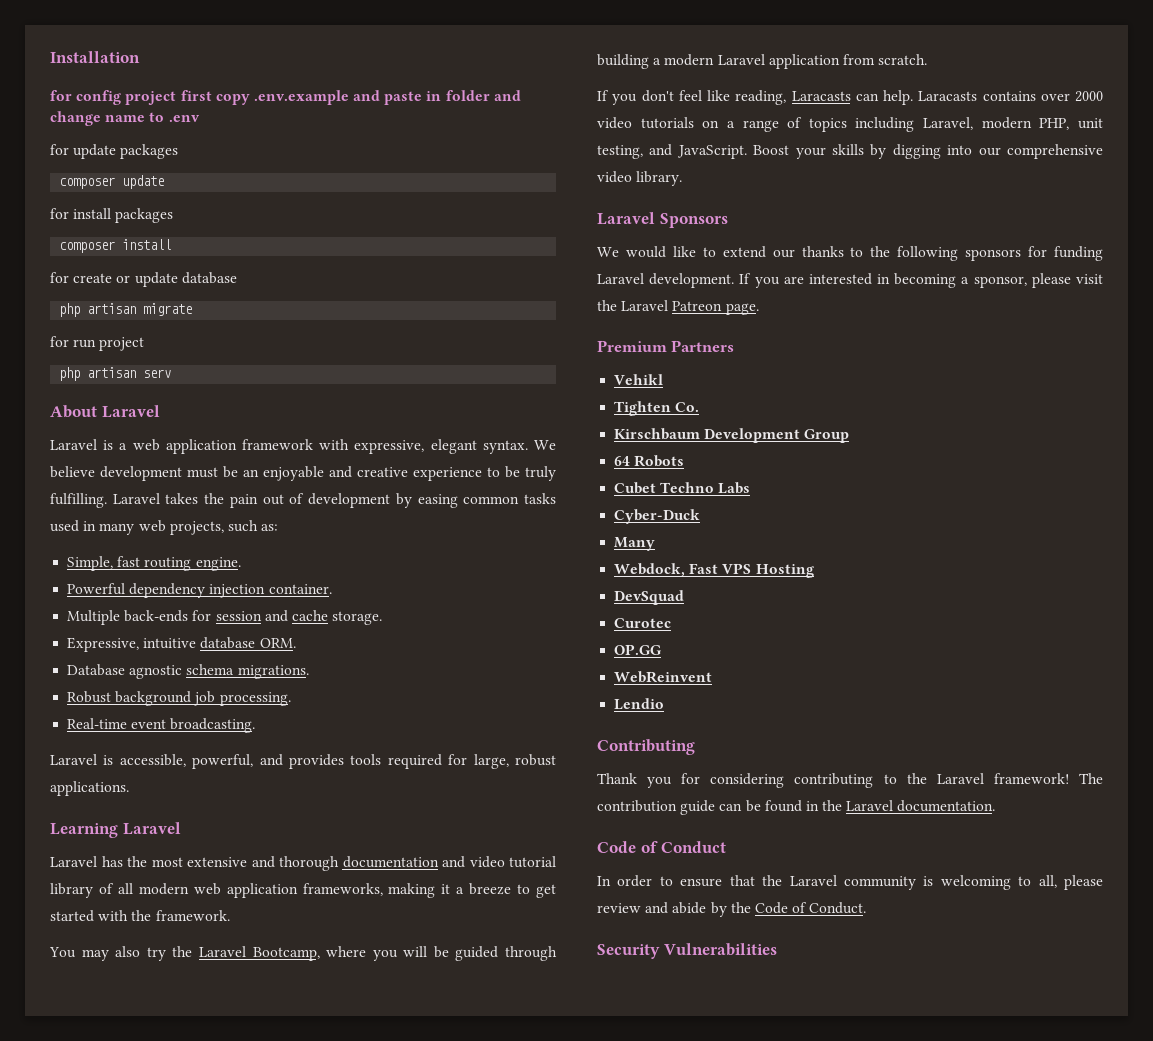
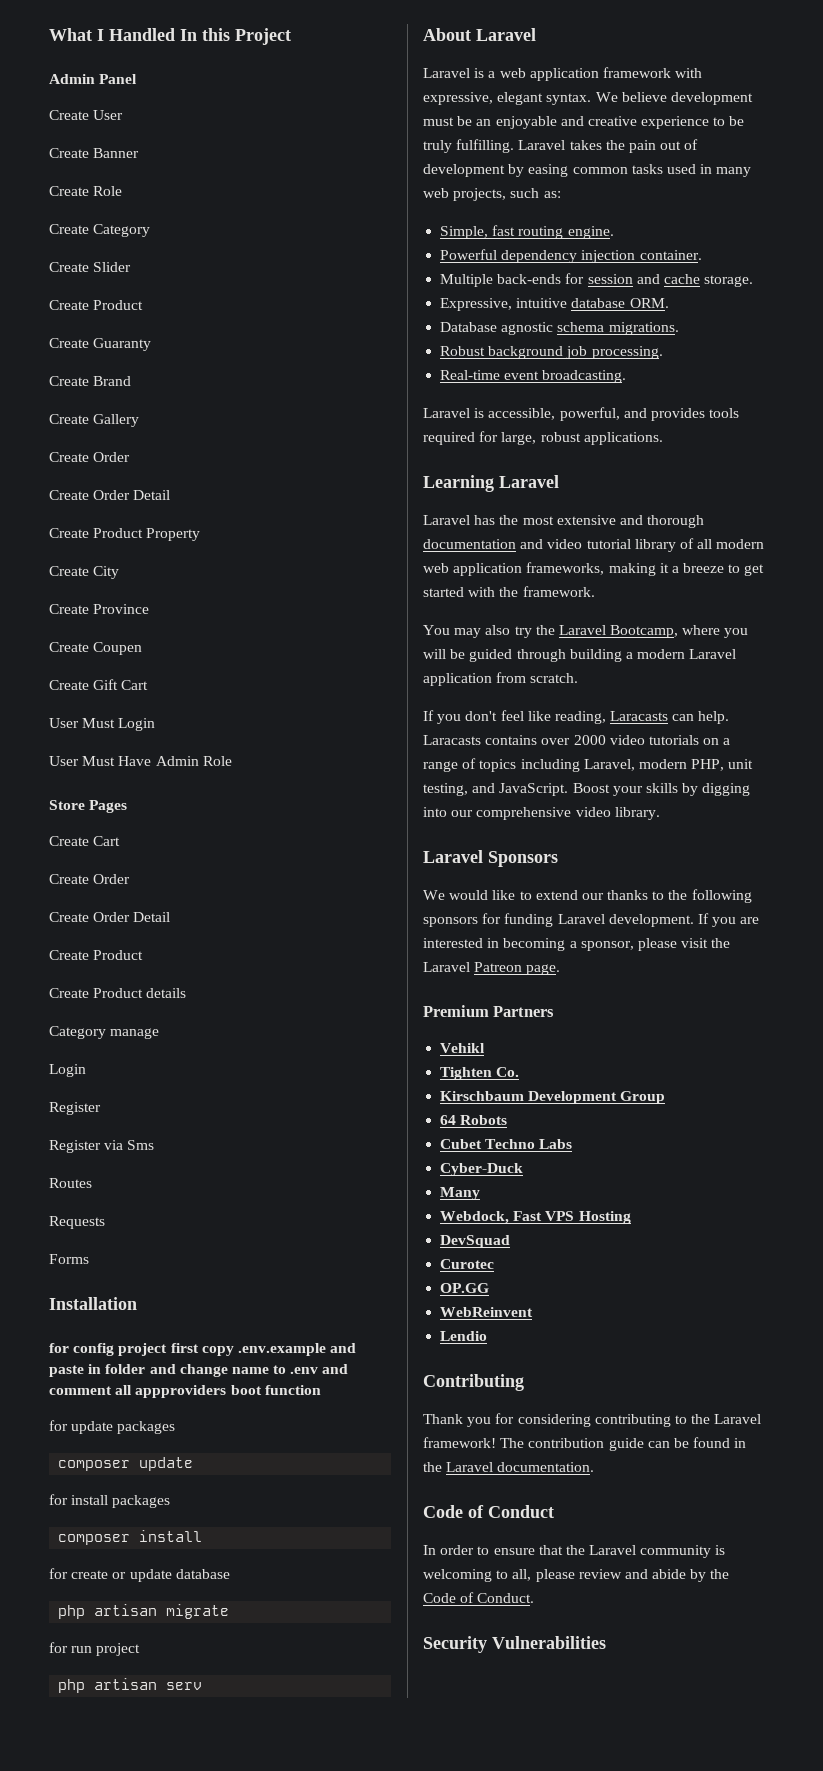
+ What I Handled In this Project
+ Admin Panel
+ Create User
+ Create Banner
+ Create Role
+ Create Category
+ Create Slider
+ Create Product
+ Create Guaranty
+ Create Brand
+ Create Gallery
+ Create Order
+ Create Order Detail
+ Create Product Property
+ Create City
+ Create Province
+ Create Coupen
+ Create Gift Cart
+ User Must Login
+ User Must Have Admin Role
+ Store Pages
+ Create Cart
+ Create Order
+ Create Order Detail
+ Create Product
+ Create Product details
+ Category manage
+ Login
+ Register
+ Register via Sms
+ Routes
+ Requests
+ Forms
- for config project first copy .env.example and paste in folder and change name to .env
+ for config project first copy .env.example and paste in folder and change name to .env and comment all appproviders boot function

